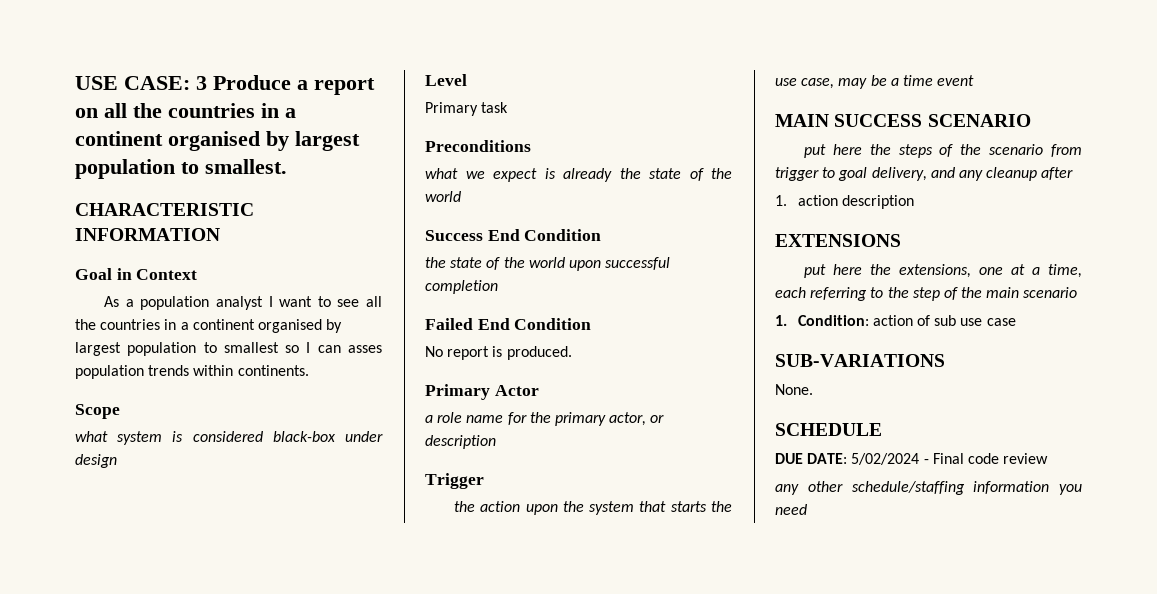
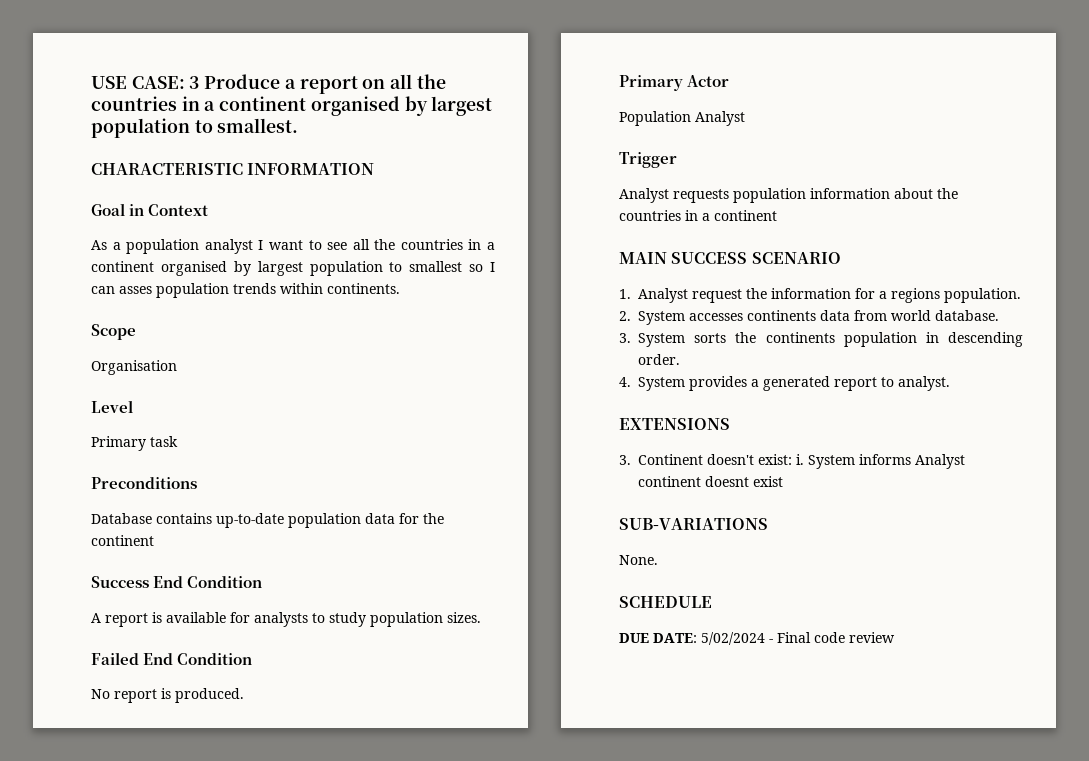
- what system is considered black-box under design
+ Organisation
  Level
  Primary task
  Preconditions
- what we expect is already the state of the world
+ Database contains up-to-date population data for the continent
  Success End Condition
- the state of the world upon successful completion
+ A report is available for analysts to study population sizes.
- a role name for the primary actor, or description
+ Population Analyst
  Trigger
- the action upon the system that starts the use case, may be a time event
+ Analyst requests population information about the countries in a continent
  MAIN SUCCESS SCENARIO
- put here the steps of the scenario from trigger to goal delivery, and any cleanup after
- 1. action description
+ 1. Analyst request the information for a regions population.
+ 2. System accesses continents data from world database.
+ 3. System sorts the continents population in descending order.
+ 4. System provides a generated report to analyst.
  EXTENSIONS
- put here the extensions, one at a time, each referring to the step of the main scenario
- 1. Condition: action of sub use case
+ 3. Continent doesn't exist: i. System informs Analyst continent doesnt exist
- any other schedule/staffing information you need

